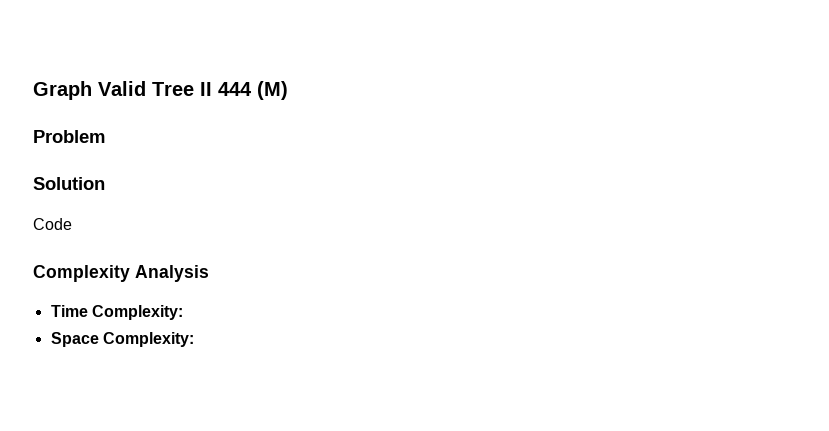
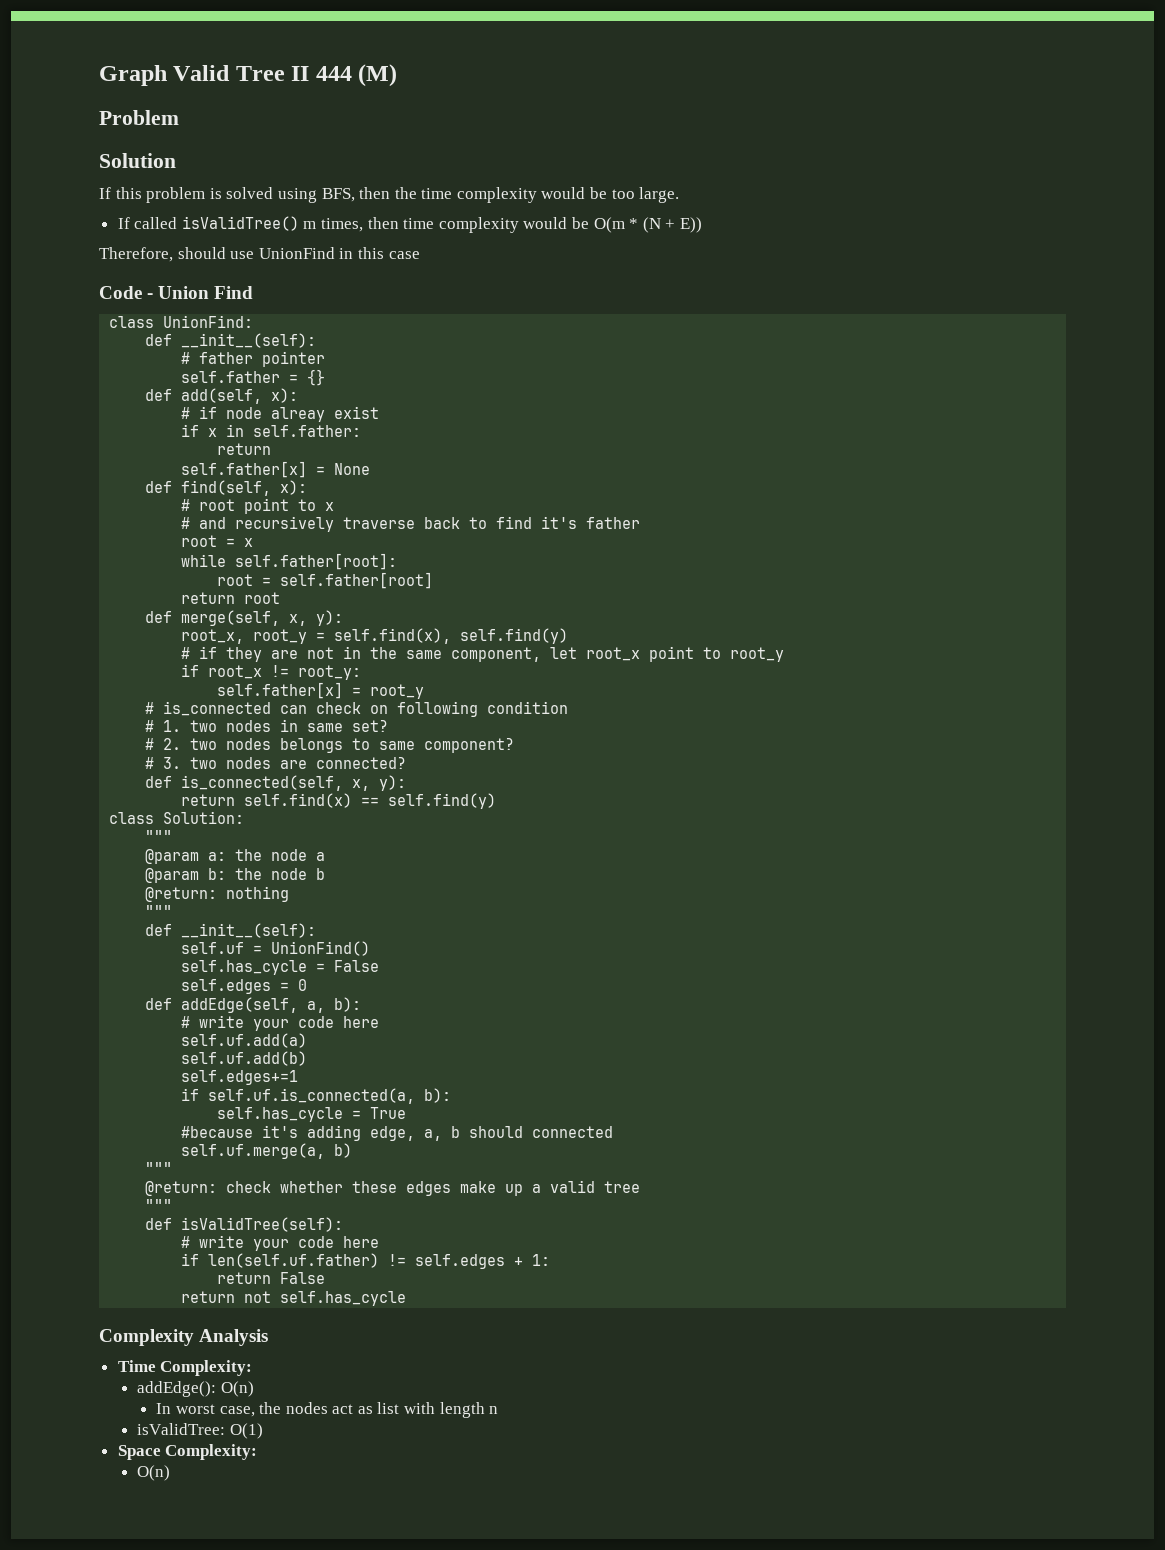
- Code
+ If this problem is solved using BFS, then the time complexity would be too large.
+ If called isValidTree() m times, then time complexity would be O(m * (N + E))
+ Therefore, should use UnionFind in this case
+ Code - Union Find
+ class UnionFind:
+ def __init__(self):
+ # father pointer
+ self.father = {}
+ def add(self, x):
+ # if node alreay exist
+ if x in self.father:
+ return
+ self.father[x] = None
+ def find(self, x):
+ # root point to x
+ # and recursively traverse back to find it's father
+ root = x
+ while self.father[root]:
+ root = self.father[root]
+ return root
+ def merge(self, x, y):
+ root_x, root_y = self.find(x), self.find(y)
+ # if they are not in the same component, let root_x point to root_y
+ if root_x != root_y:
+ self.father[x] = root_y
+ # is_connected can check on following condition
+ # 1. two nodes in same set?
+ # 2. two nodes belongs to same component?
+ # 3. two nodes are connected?
+ def is_connected(self, x, y):
+ return self.find(x) == self.find(y)
+ class Solution:
+ """
+ @param a: the node a
+ @param b: the node b
+ @return: nothing
+ """
+ def __init__(self):
+ self.uf = UnionFind()
+ self.has_cycle = False
+ self.edges = 0
+ def addEdge(self, a, b):
+ # write your code here
+ self.uf.add(a)
+ self.uf.add(b)
+ self.edges+=1
+ if self.uf.is_connected(a, b):
+ self.has_cycle = True
+ #because it's adding edge, a, b should connected
+ self.uf.merge(a, b)
+ """
+ @return: check whether these edges make up a valid tree
+ """
+ def isValidTree(self):
+ # write your code here
+ if len(self.uf.father) != self.edges + 1:
+ return False
+ return not self.has_cycle
  Complexity Analysis
  Time Complexity:
+ addEdge(): O(n)
+ In worst case, the nodes act as list with length n
+ isValidTree: O(1)
  Space Complexity:
+ O(n)

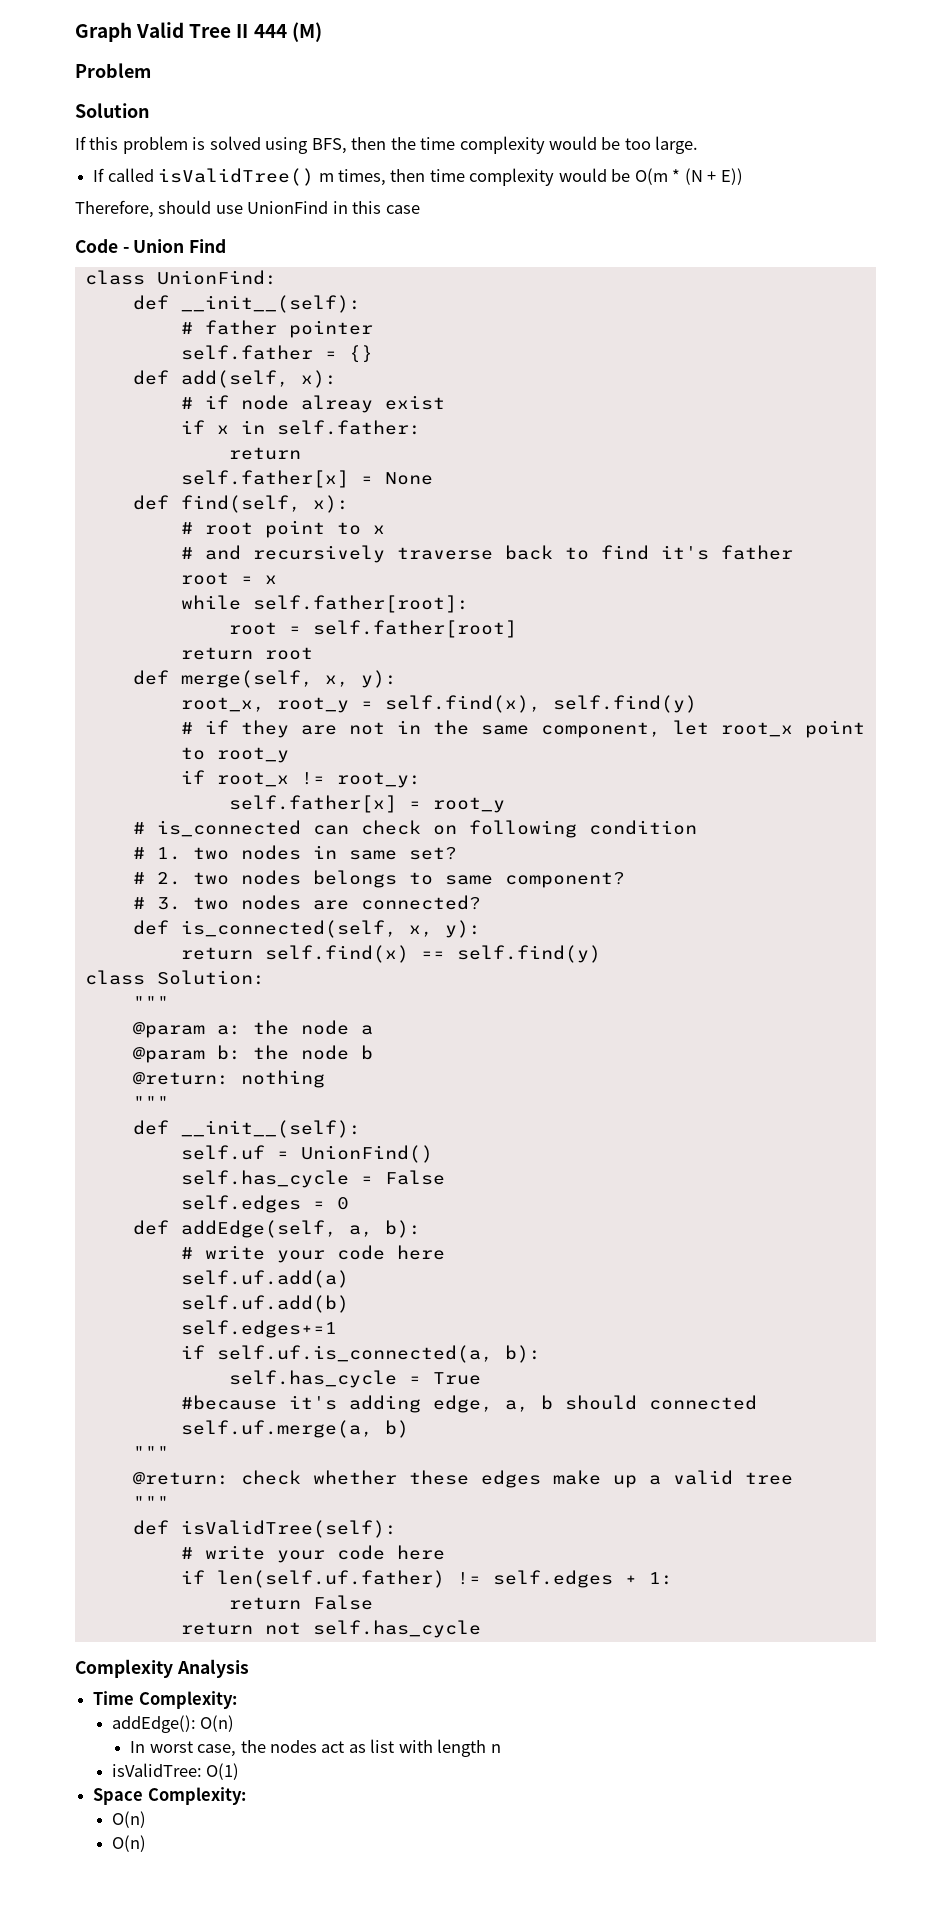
  Space Complexity:
+ O(n)

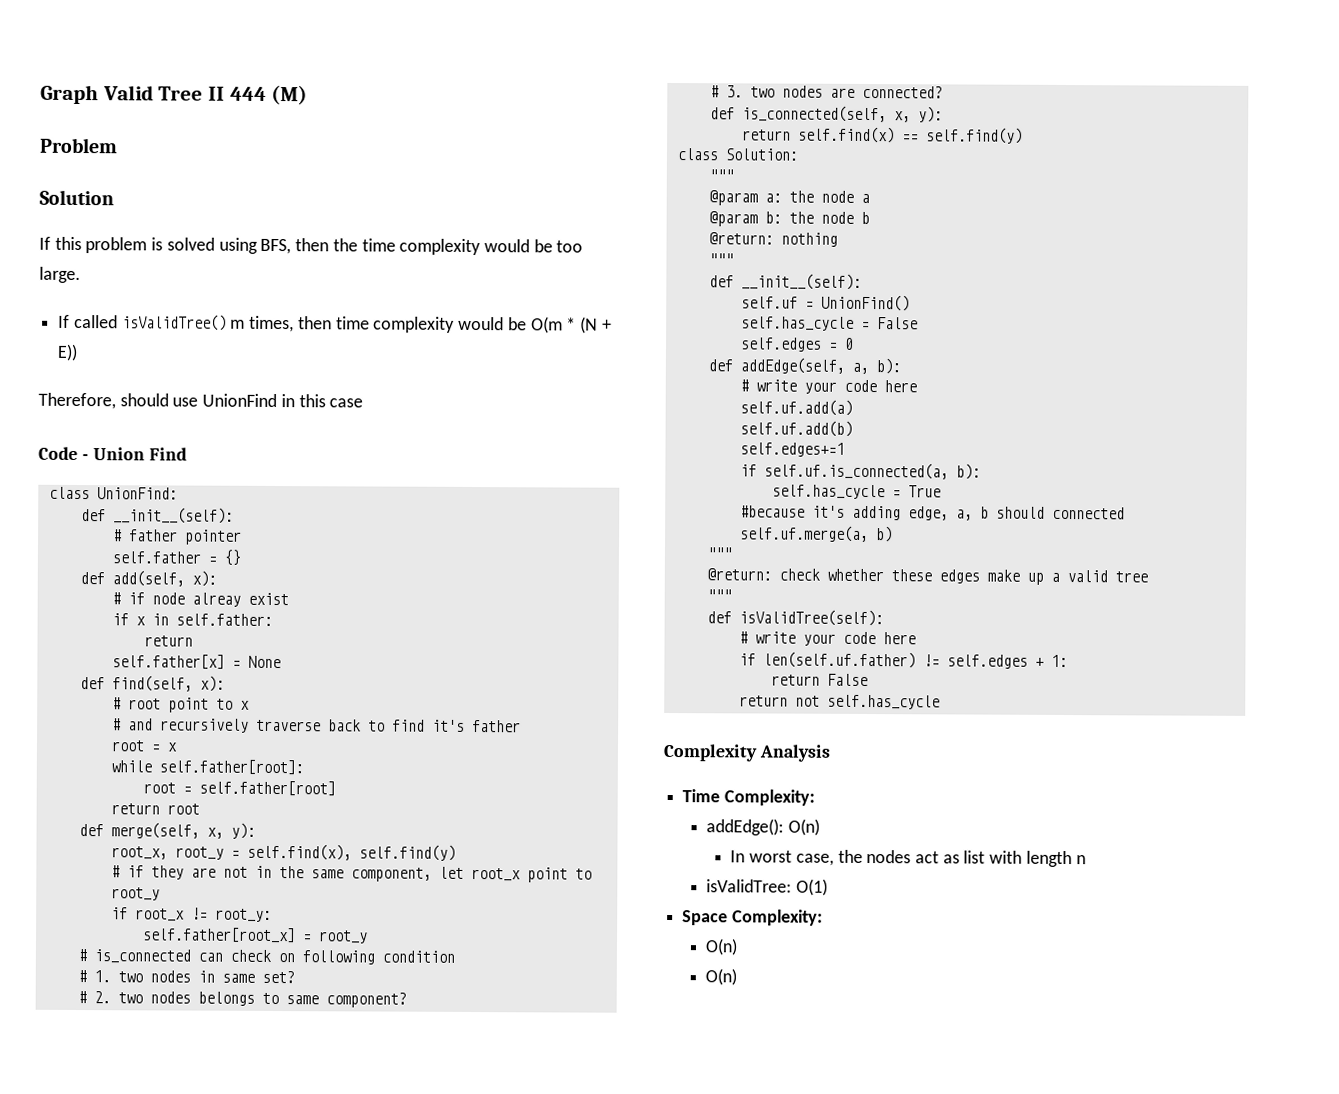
- self.father[x] = root_y
+ self.father[root_x] = root_y

